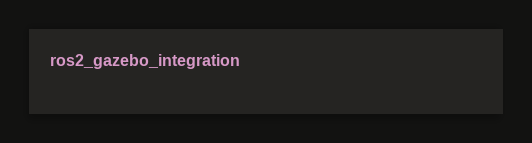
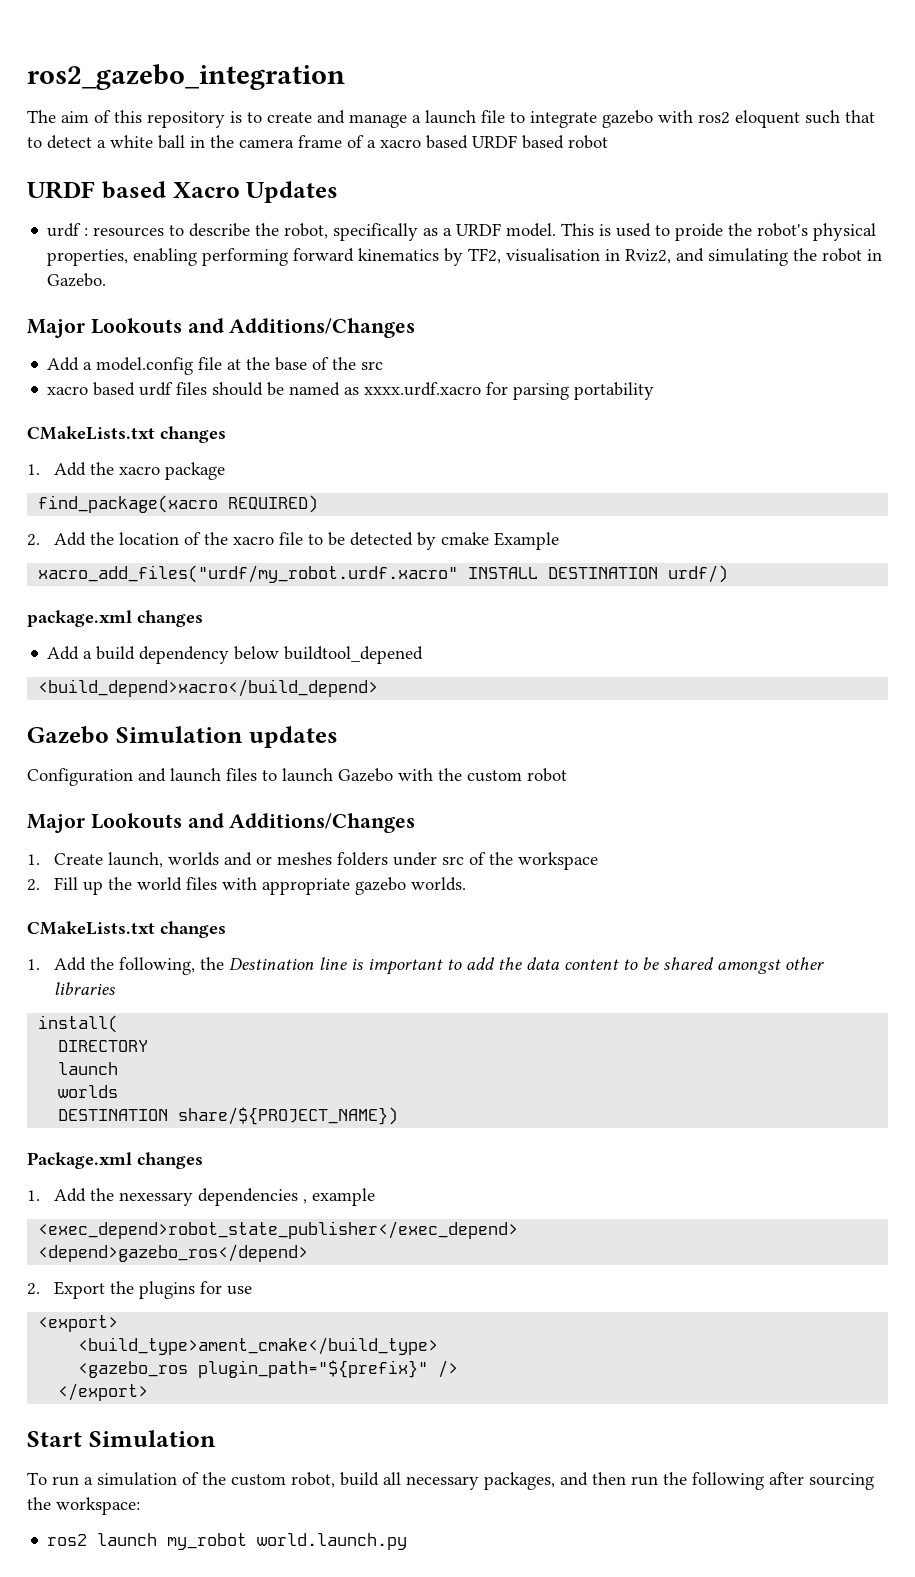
+ The aim of this repository is to create and manage a launch file to integrate gazebo with ros2 eloquent such that to detect a white ball in the camera frame of a xacro based URDF based robot
+ URDF based Xacro Updates
+ urdf : resources to describe the robot, specifically as a URDF model. This is used to proide the robot's physical properties, enabling performing forward kinematics by TF2, visualisation in Rviz2, and simulating the robot in Gazebo.
+ Major Lookouts and Additions/Changes
+ Add a model.config file at the base of the src
+ xacro based urdf files should be named as xxxx.urdf.xacro for parsing portability
+ CMakeLists.txt changes
+ 1. Add the xacro package
+ find_package(xacro REQUIRED)
+ 2. Add the location of the xacro file to be detected by cmake Example
+ xacro_add_files("urdf/my_robot.urdf.xacro" INSTALL DESTINATION urdf/)
+ package.xml changes
+ Add a build dependency below buildtool_depened
+ <build_depend>xacro</build_depend>
+ Gazebo Simulation updates
+ Configuration and launch files to launch Gazebo with the custom robot
+ Major Lookouts and Additions/Changes
+ 1. Create launch, worlds and or meshes folders under src of the workspace
+ 2. Fill up the world files with appropriate gazebo worlds.
+ CMakeLists.txt changes
+ 1. Add the following, the Destination line is important to add the data content to be shared amongst other libraries
+ install(
+ DIRECTORY
+ launch
+ worlds
+ DESTINATION share/${PROJECT_NAME})
+ Package.xml changes
+ 1. Add the nexessary dependencies , example
+ <exec_depend>robot_state_publisher</exec_depend>
+ <depend>gazebo_ros</depend>
+ 2. Export the plugins for use
+ <export>
+ <build_type>ament_cmake</build_type>
+ <gazebo_ros plugin_path="${prefix}" />
+ </export>
+ Start Simulation
+ To run a simulation of the custom robot, build all necessary packages, and then run the following after sourcing the workspace:
+ ros2 launch my_robot world.launch.py

